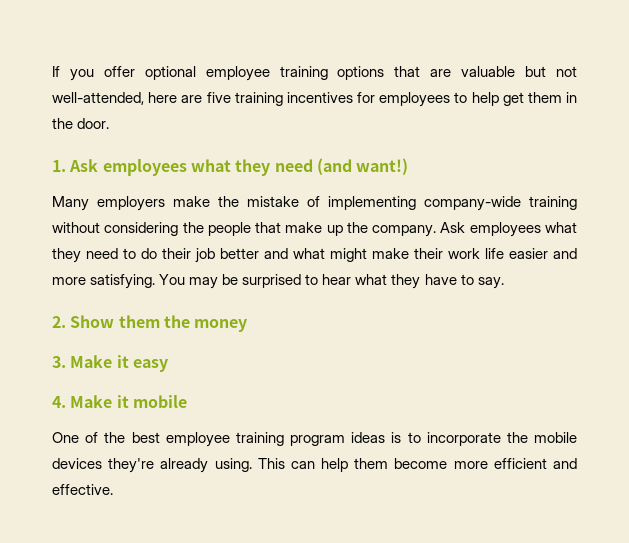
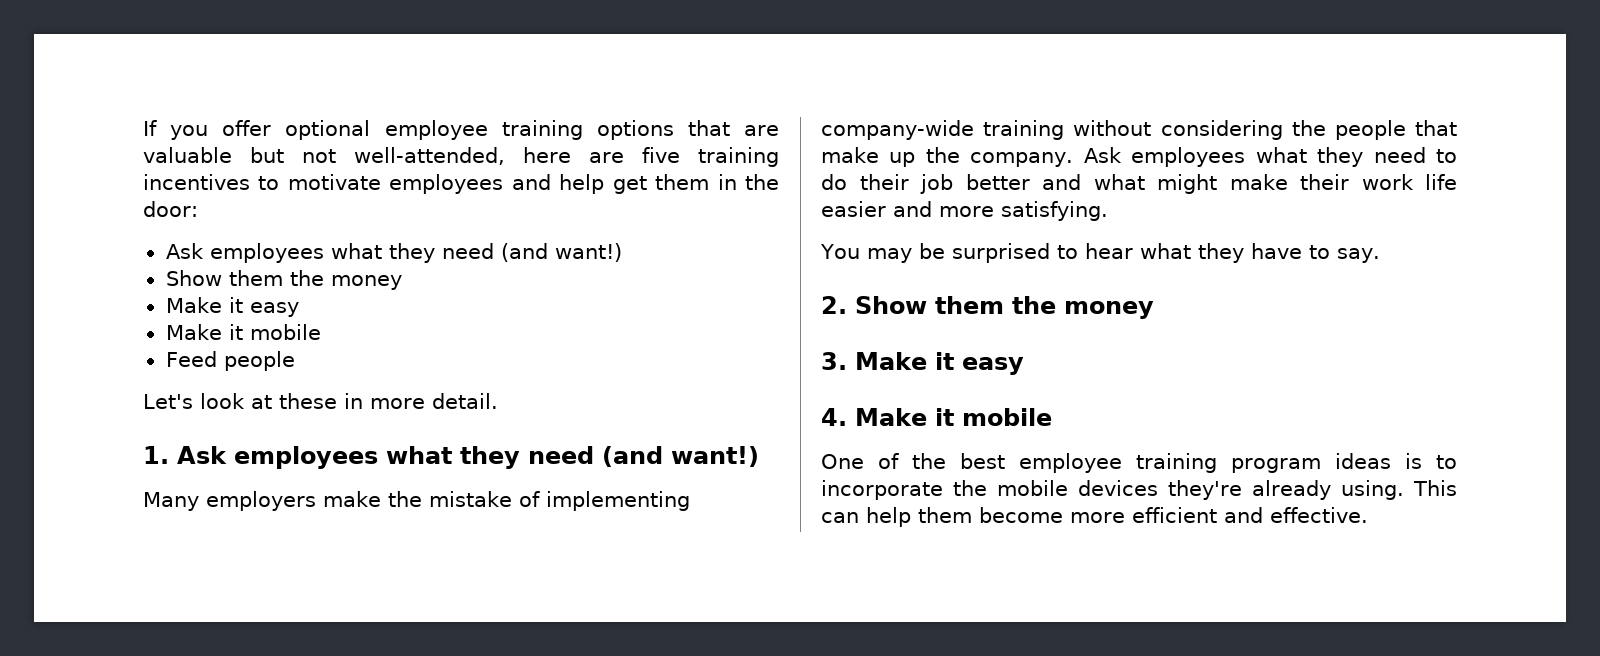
- If you offer optional employee training options that are valuable but not well-attended, here are five training incentives for employees to help get them in the door.
+ If you offer optional employee training options that are valuable but not well-attended, here are five training incentives to motivate employees and help get them in the door:
+ Ask employees what they need (and want!)
+ Show them the money
+ Make it easy
+ Make it mobile
+ Feed people
+ Let's look at these in more detail.
- Ask employees what they need to do their job better and what might make their work life easier and more satisfying. You may be surprised to hear what they have to say.
+ Ask employees what they need to do their job better and what might make their work life easier and more satisfying.
+ You may be surprised to hear what they have to say.

